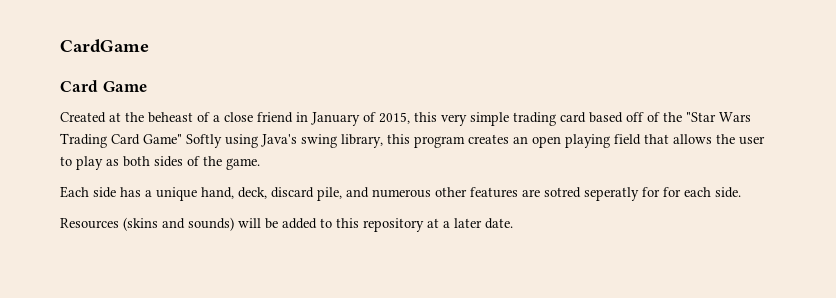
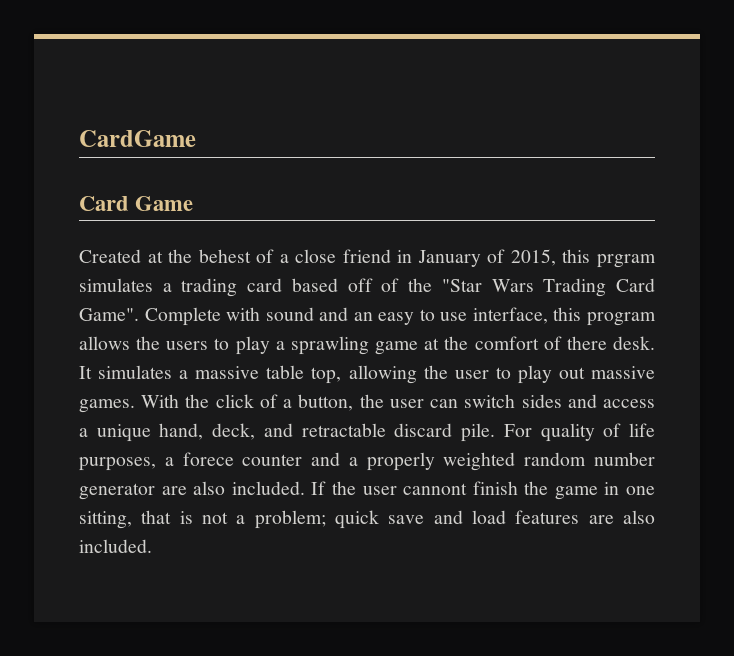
- Created at the beheast of a close friend in January of 2015, this very simple trading card based off of the "Star Wars Trading Card Game" Softly using Java's swing library, this program creates an open playing field that allows the user to play as both sides of the game.
- Each side has a unique hand, deck, discard pile, and numerous other features are sotred seperatly for for each side.
- Resources (skins and sounds) will be added to this repository at a later date.
+ Created at the behest of a close friend in January of 2015, this prgram simulates a trading card based off of the "Star Wars Trading Card Game". Complete with sound and an easy to use interface, this program allows the users to play a sprawling game at the comfort of there desk. It simulates a massive table top, allowing the user to play out massive games. With the click of a button, the user can switch sides and access a unique hand, deck, and retractable discard pile. For quality of life purposes, a forece counter and a properly weighted random number generator are also included. If the user cannont finish the game in one sitting, that is not a problem; quick save and load features are also included.

